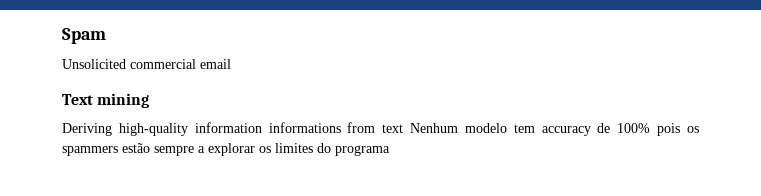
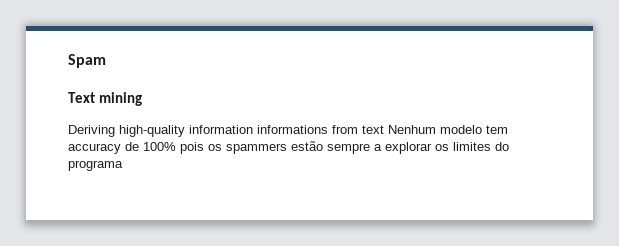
- Unsolicited commercial email

